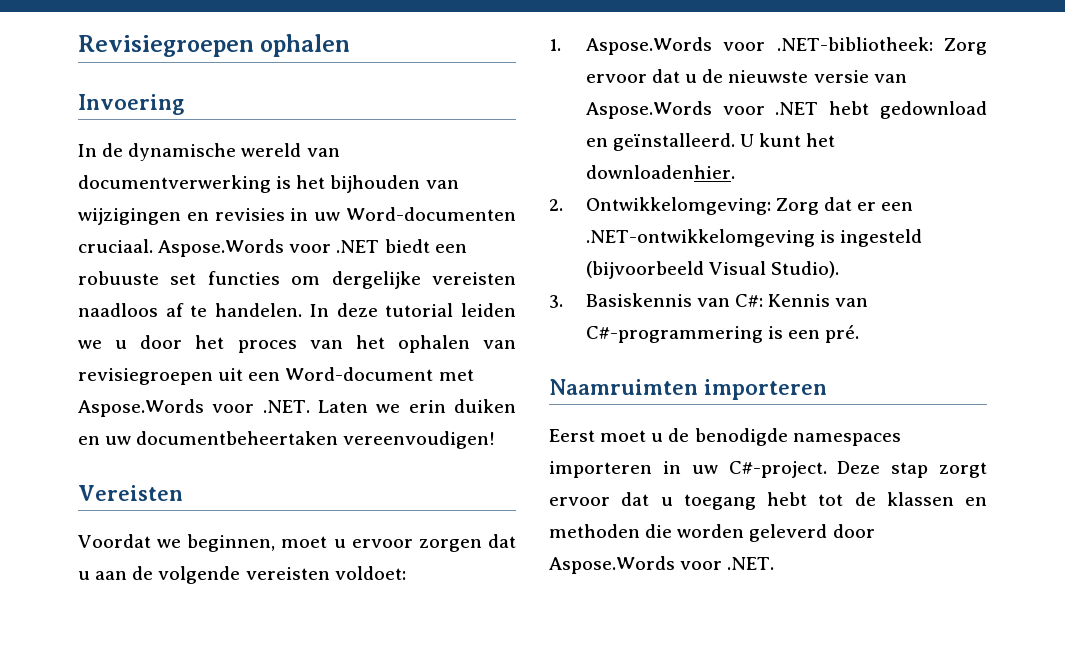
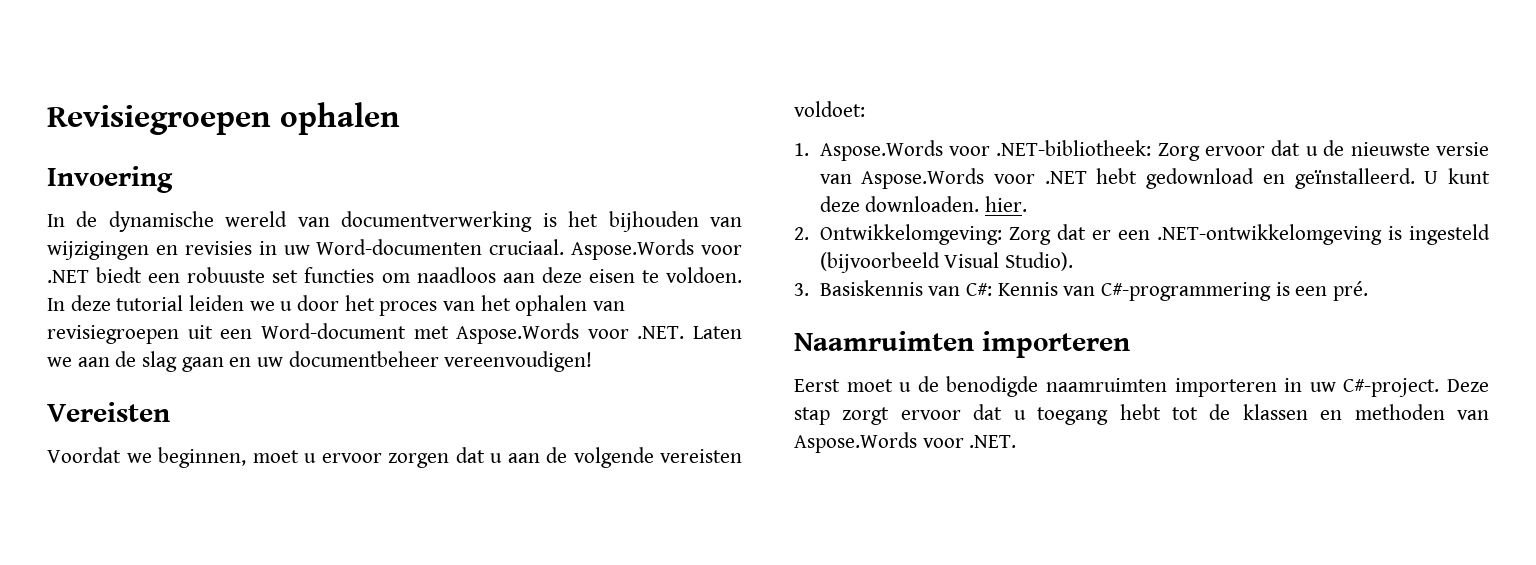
- Aspose.Words voor .NET biedt een robuuste set functies om dergelijke vereisten naadloos af te handelen.
+ Aspose.Words voor .NET biedt een robuuste set functies om naadloos aan deze eisen te voldoen.
- In deze tutorial leiden we u door het proces van het ophalen van revisiegroepen uit een Word-document met Aspose.Words voor .NET. Laten we erin duiken en uw documentbeheertaken vereenvoudigen!
+ In deze tutorial leiden we u door het proces van het ophalen van revisiegroepen uit een Word-document met Aspose.Words voor .NET. Laten we aan de slag gaan en uw documentbeheer vereenvoudigen!
- U kunt het downloadenhier.
+ U kunt deze downloaden. hier.
- Eerst moet u de benodigde namespaces importeren in uw C#-project.
+ Eerst moet u de benodigde naamruimten importeren in uw C#-project.
- Deze stap zorgt ervoor dat u toegang hebt tot de klassen en methoden die worden geleverd door Aspose.Words voor .NET.
+ Deze stap zorgt ervoor dat u toegang hebt tot de klassen en methoden van Aspose.Words voor .NET.

